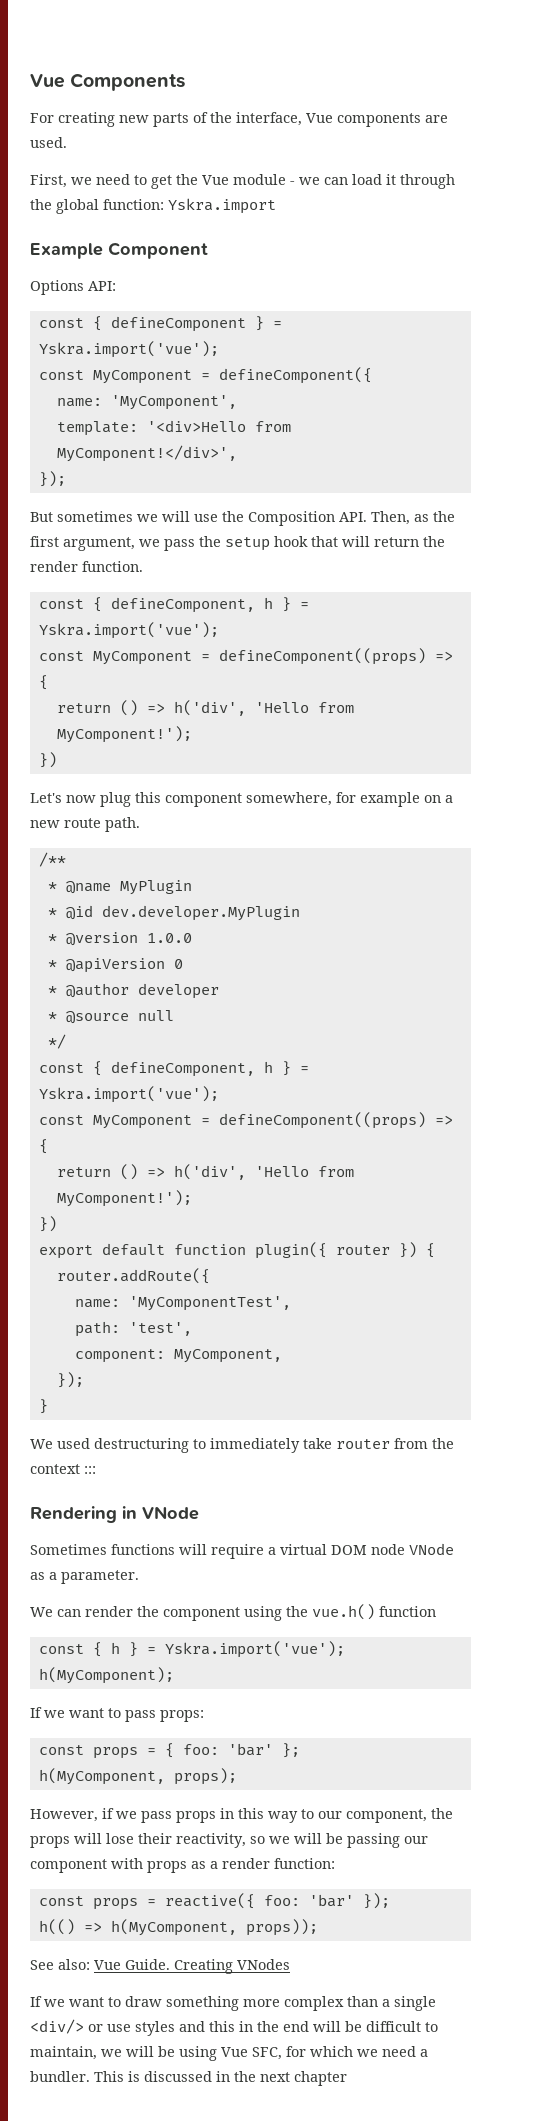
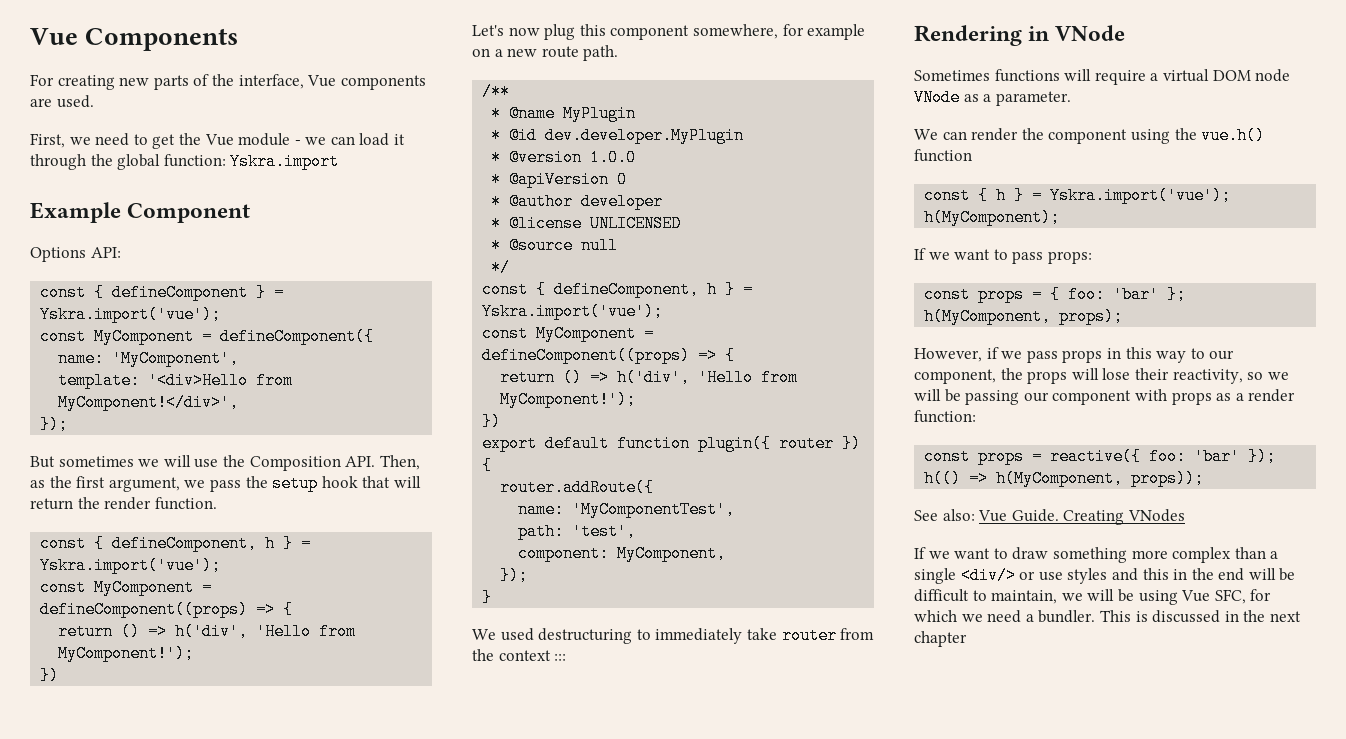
+ * @license UNLICENSED

